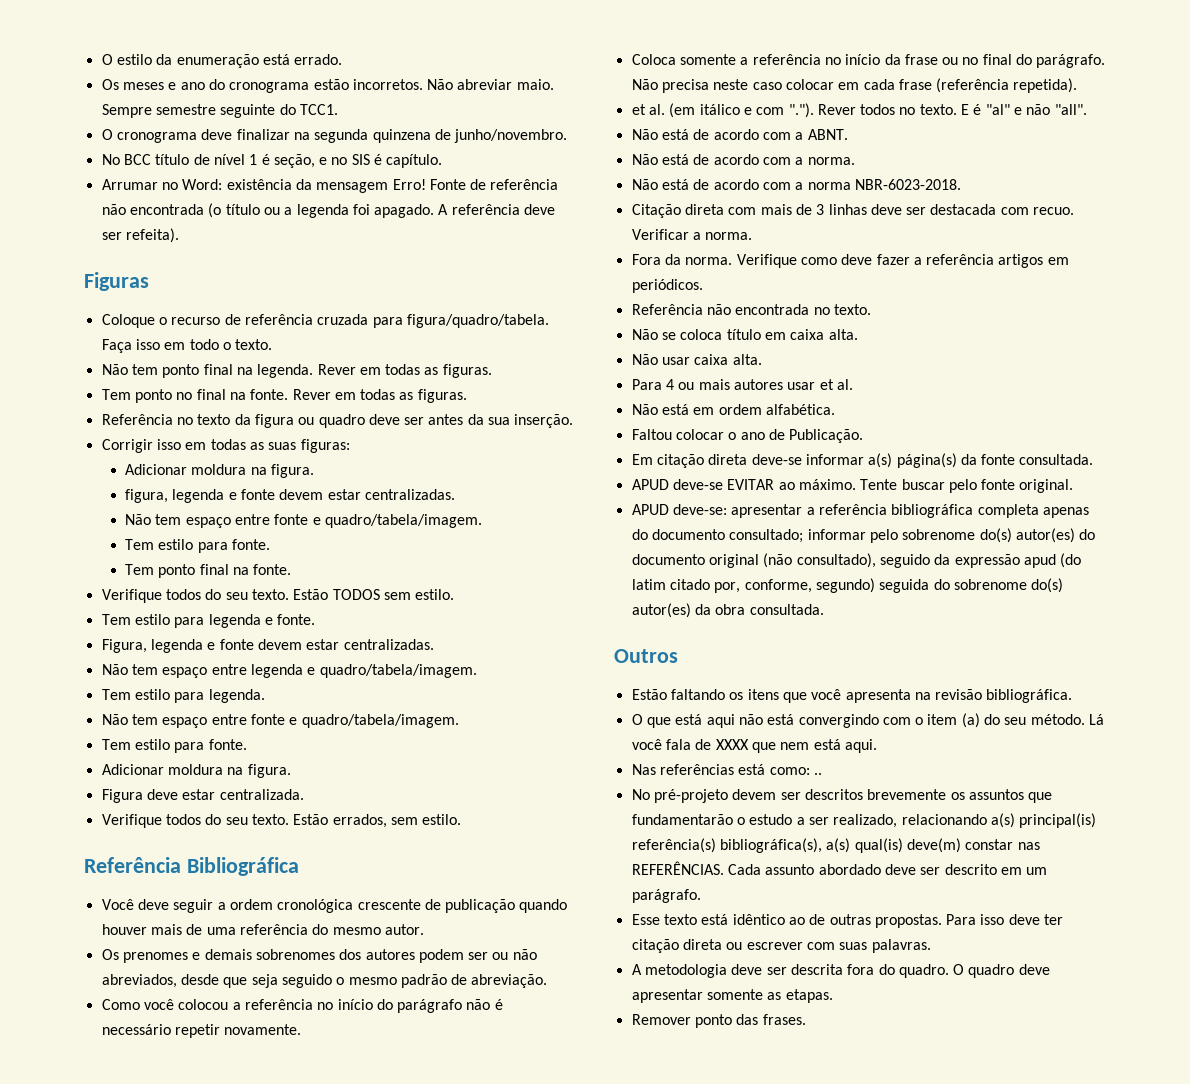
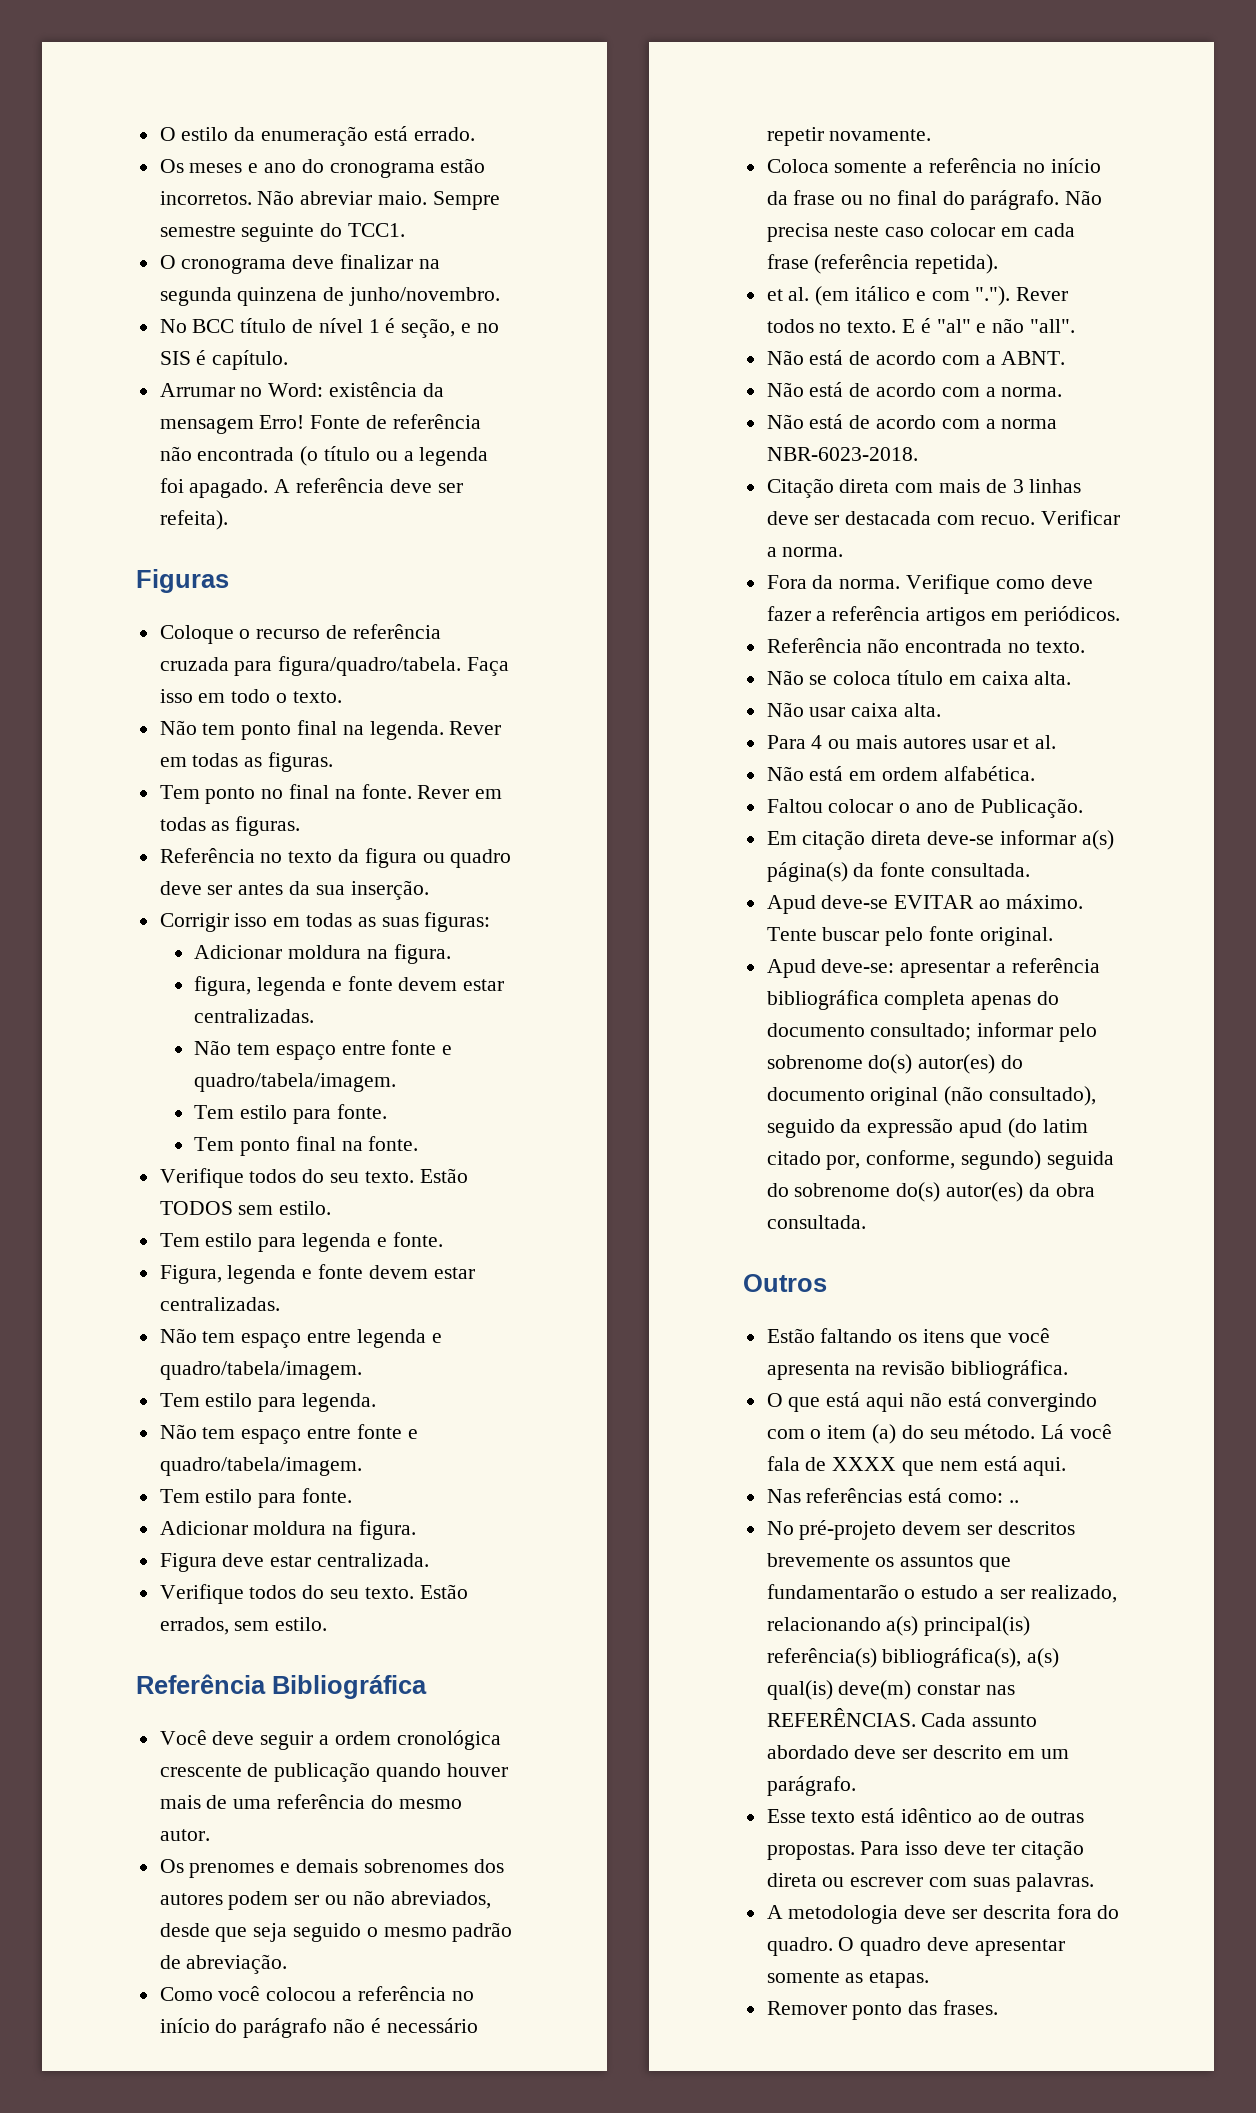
- APUD deve-se EVITAR ao máximo.
+ Apud deve-se EVITAR ao máximo.
- APUD deve-se: apresentar a referência bibliográfica completa apenas do documento consultado; informar pelo sobrenome do(s) autor(es) do documento original (não consultado), seguido da expressão apud (do latim citado por, conforme, segundo) seguida do sobrenome do(s) autor(es) da obra consultada.
+ Apud deve-se: apresentar a referência bibliográfica completa apenas do documento consultado; informar pelo sobrenome do(s) autor(es) do documento original (não consultado), seguido da expressão apud (do latim citado por, conforme, segundo) seguida do sobrenome do(s) autor(es) da obra consultada.

